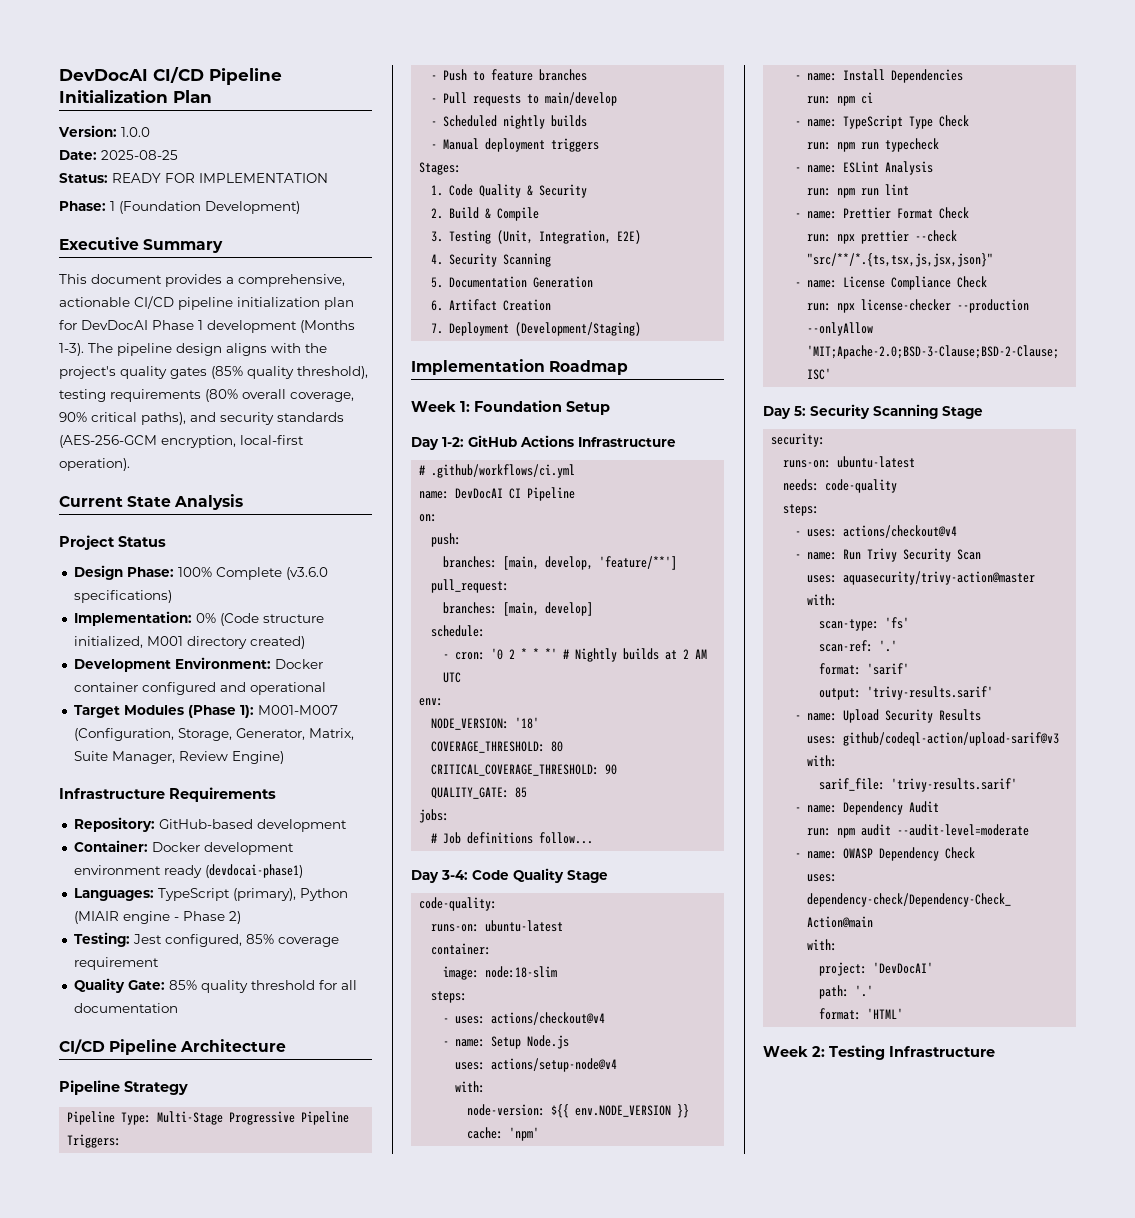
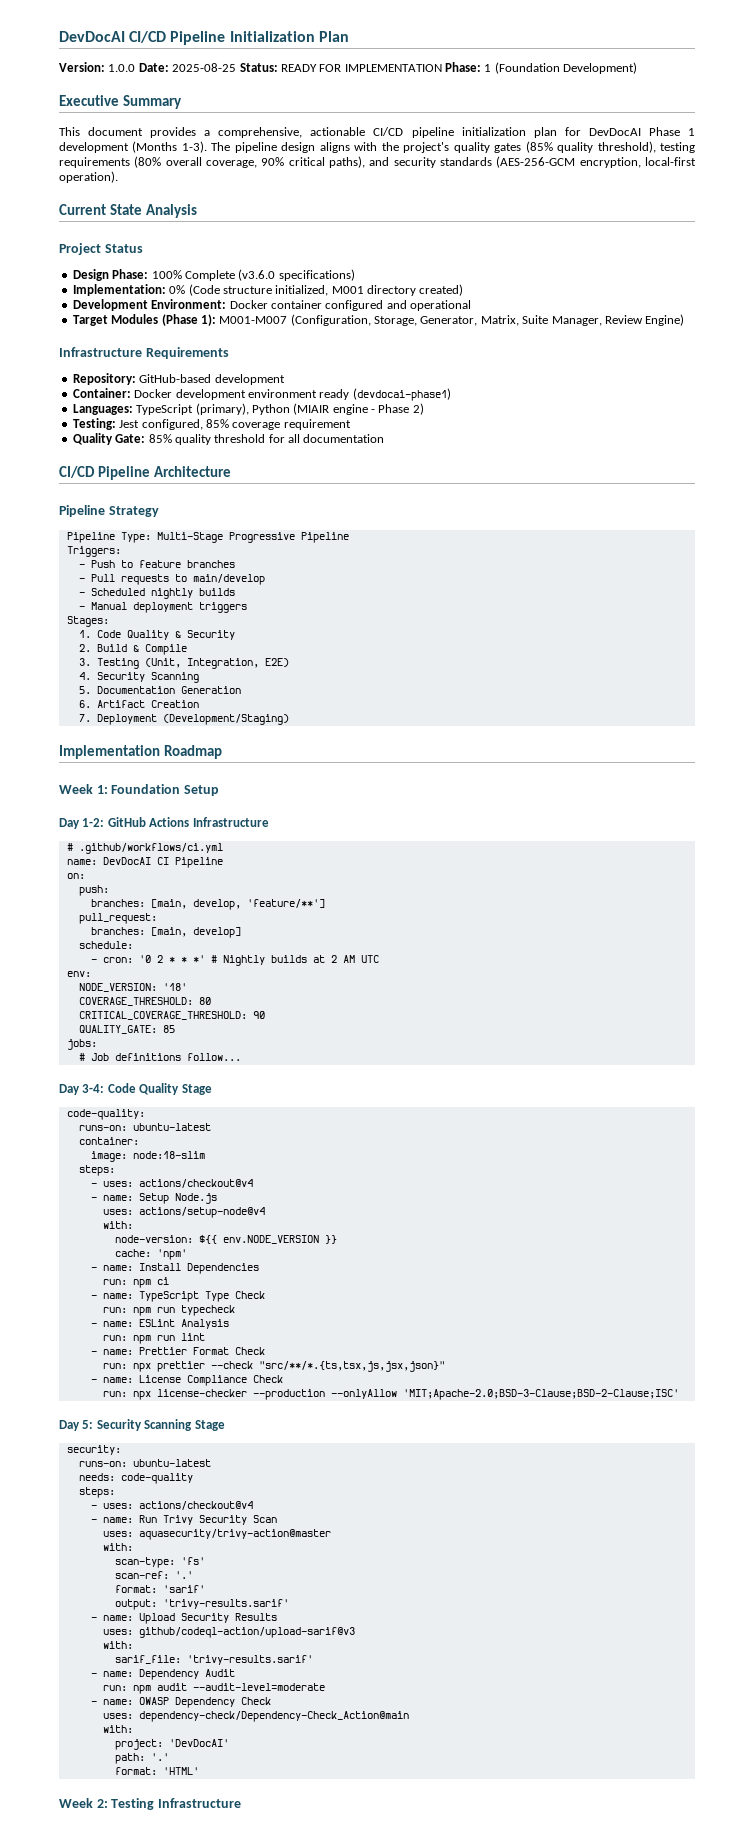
- Version: 1.0.0
- Date: 2025-08-25
- Status: READY FOR IMPLEMENTATION
- Phase: 1 (Foundation Development)
+ Version: 1.0.0 Date: 2025-08-25 Status: READY FOR IMPLEMENTATION Phase: 1 (Foundation Development)

